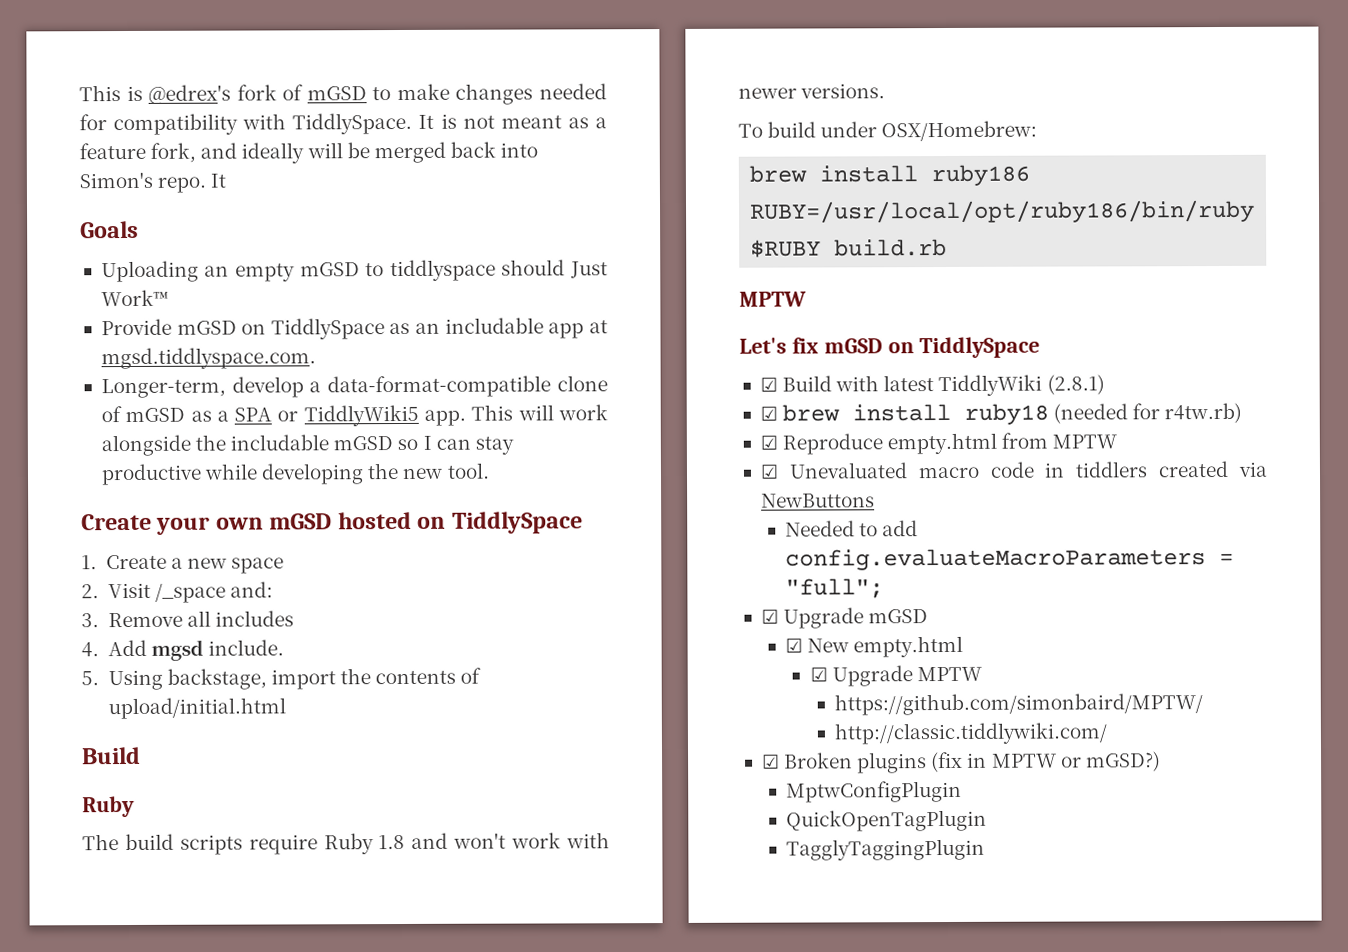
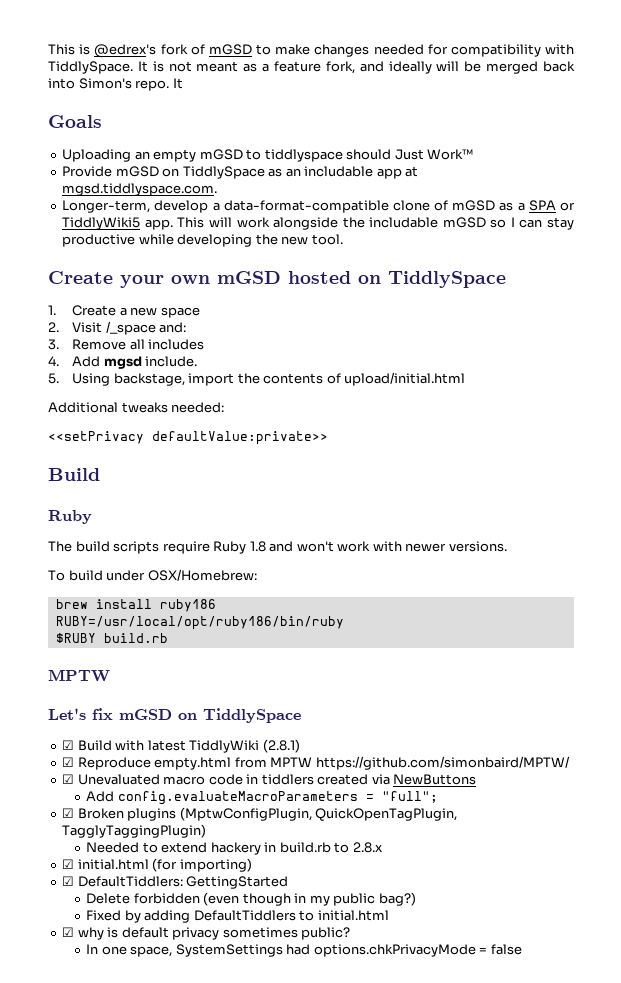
+ Additional tweaks needed:
+ <<setPrivacy defaultValue:private>>
- ☑ brew install ruby18 (needed for r4tw.rb)
- ☑ Reproduce empty.html from MPTW
+ ☑ Reproduce empty.html from MPTW https://github.com/simonbaird/MPTW/
- Needed to add config.evaluateMacroParameters = "full";
+ Add config.evaluateMacroParameters = "full";
- ☑ Upgrade mGSD
- ☑ New empty.html
- ☑ Upgrade MPTW
- https://github.com/simonbaird/MPTW/
- http://classic.tiddlywiki.com/
- ☑ Broken plugins (fix in MPTW or mGSD?)
- MptwConfigPlugin
- QuickOpenTagPlugin
- TagglyTaggingPlugin
+ ☑ Broken plugins (MptwConfigPlugin, QuickOpenTagPlugin, TagglyTaggingPlugin)
+ Needed to extend hackery in build.rb to 2.8.x
+ ☑ initial.html (for importing)
+ ☑ DefaultTiddlers: GettingStarted
+ Delete forbidden (even though in my public bag?)
+ Fixed by adding DefaultTiddlers to initial.html
+ ☑ why is default privacy sometimes public?
+ In one space, SystemSettings had options.chkPrivacyMode = false

